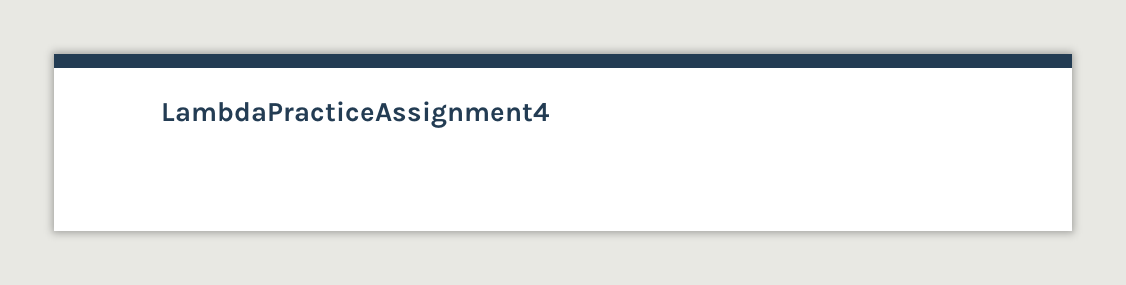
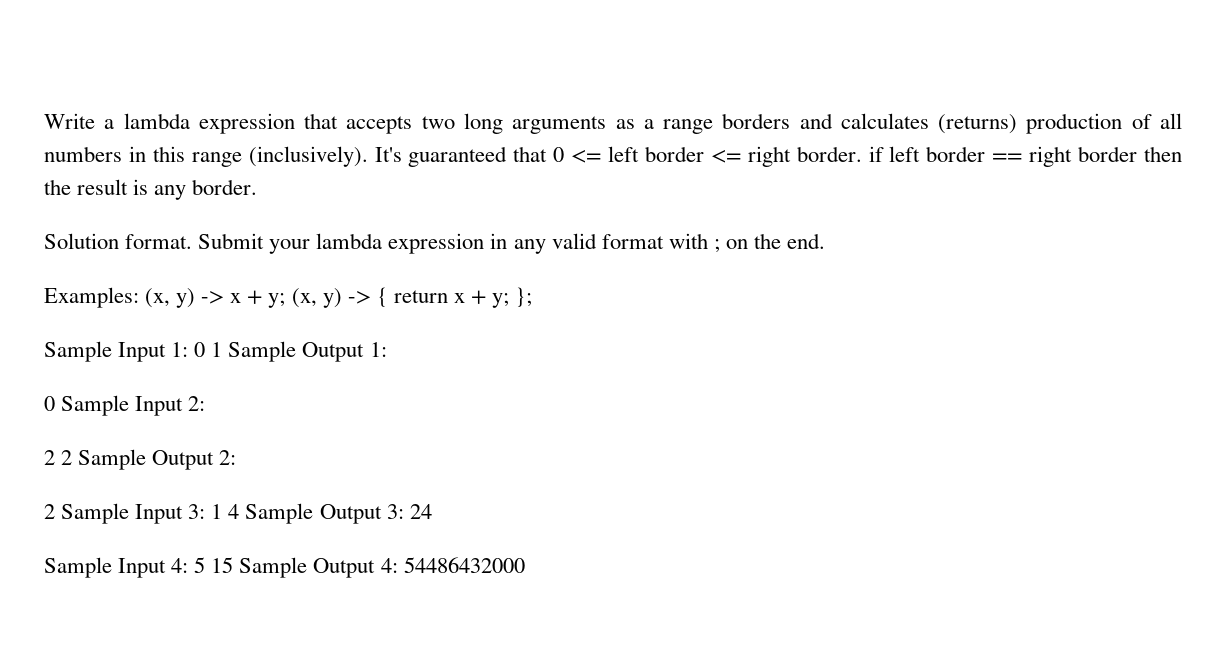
- LambdaPracticeAssignment4
+ Write a lambda expression that accepts two long arguments as a range borders and calculates (returns) production of all numbers in this range (inclusively). It's guaranteed that 0 <= left border <= right border. if left border == right border then the result is any border.
+ Solution format. Submit your lambda expression in any valid format with ; on the end.
+ Examples: (x, y) -> x + y; (x, y) -> { return x + y; };
+ Sample Input 1: 0 1 Sample Output 1:
+ 0 Sample Input 2:
+ 2 2 Sample Output 2:
+ 2 Sample Input 3: 1 4 Sample Output 3: 24
+ Sample Input 4: 5 15 Sample Output 4: 54486432000

